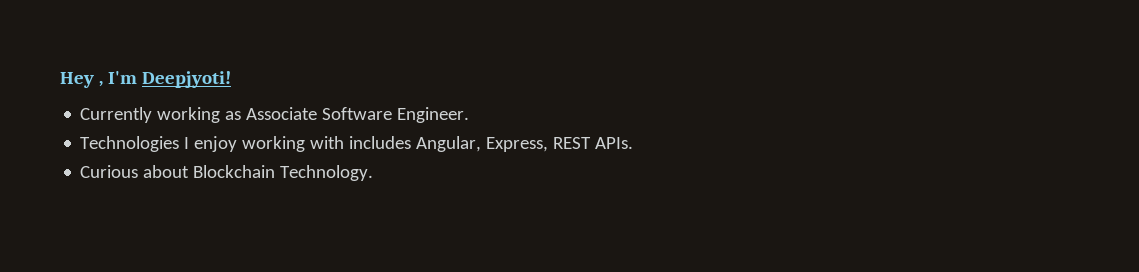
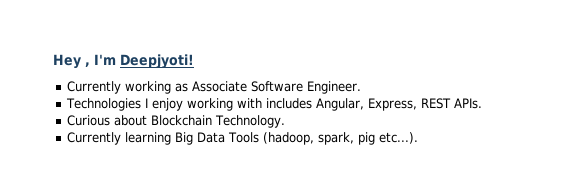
+ Currently learning Big Data Tools (hadoop, spark, pig etc...).

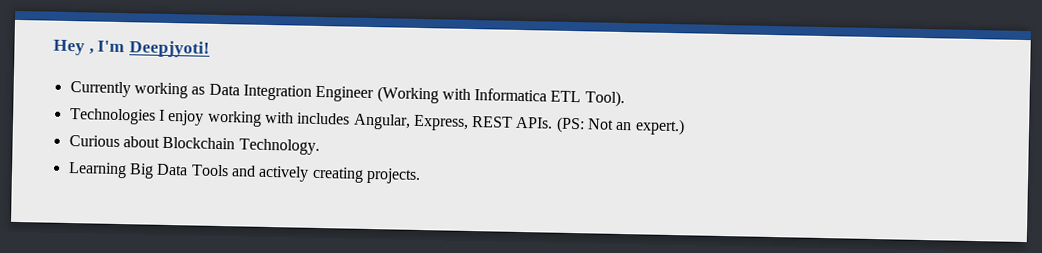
- Currently working as Associate Software Engineer.
+ Currently working as Data Integration Engineer (Working with Informatica ETL Tool).
+ (PS: Not an expert.)
- Currently learning Big Data Tools (hadoop, spark, pig etc...).
+ Learning Big Data Tools and actively creating projects.

